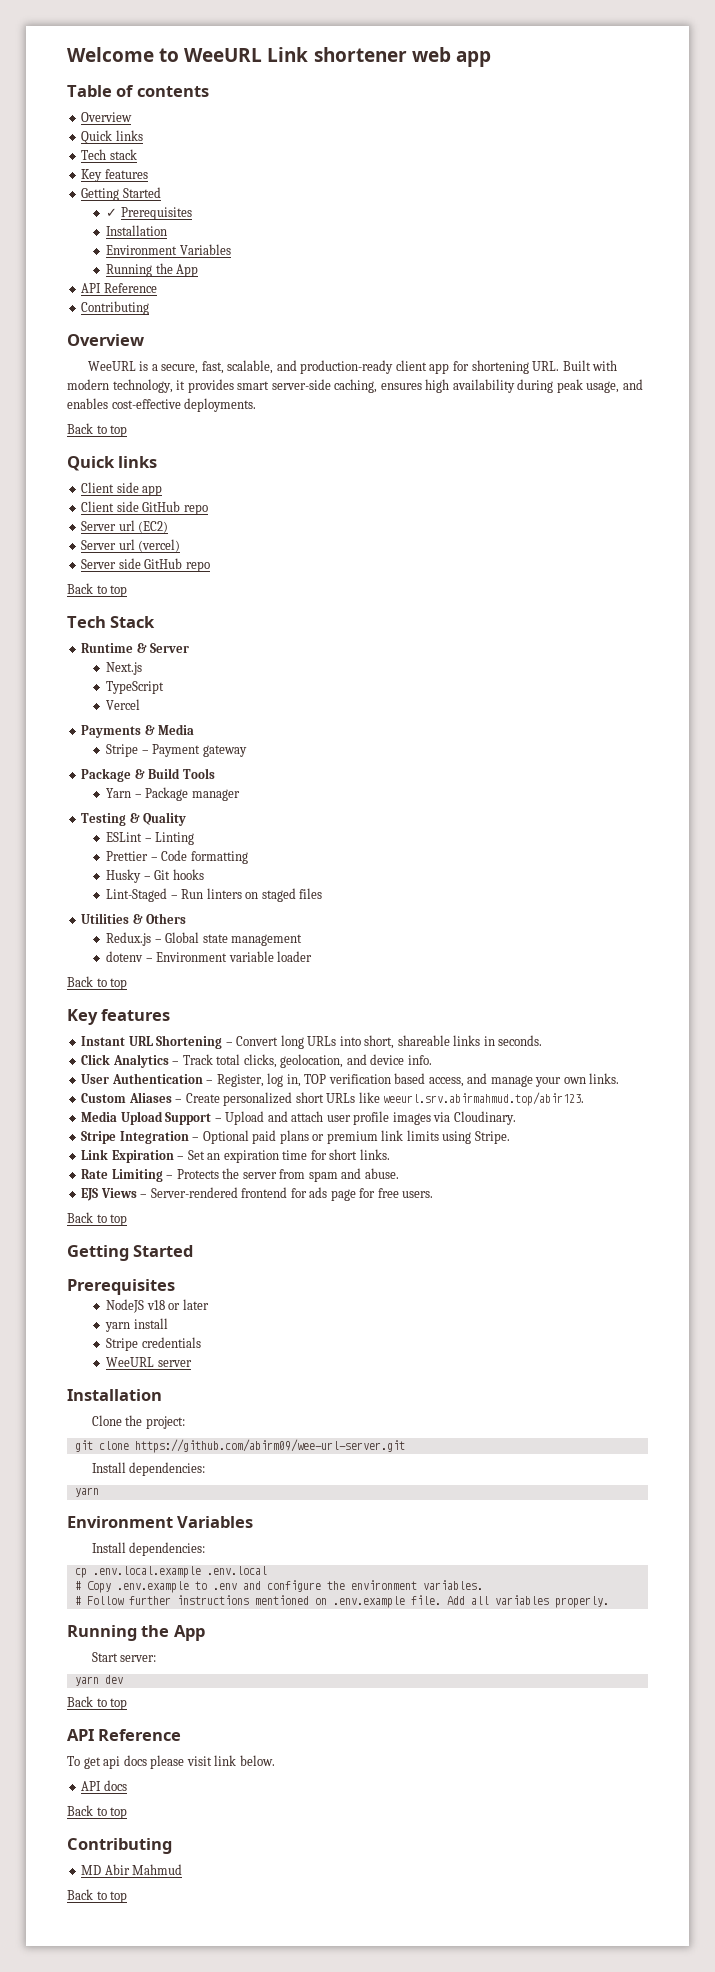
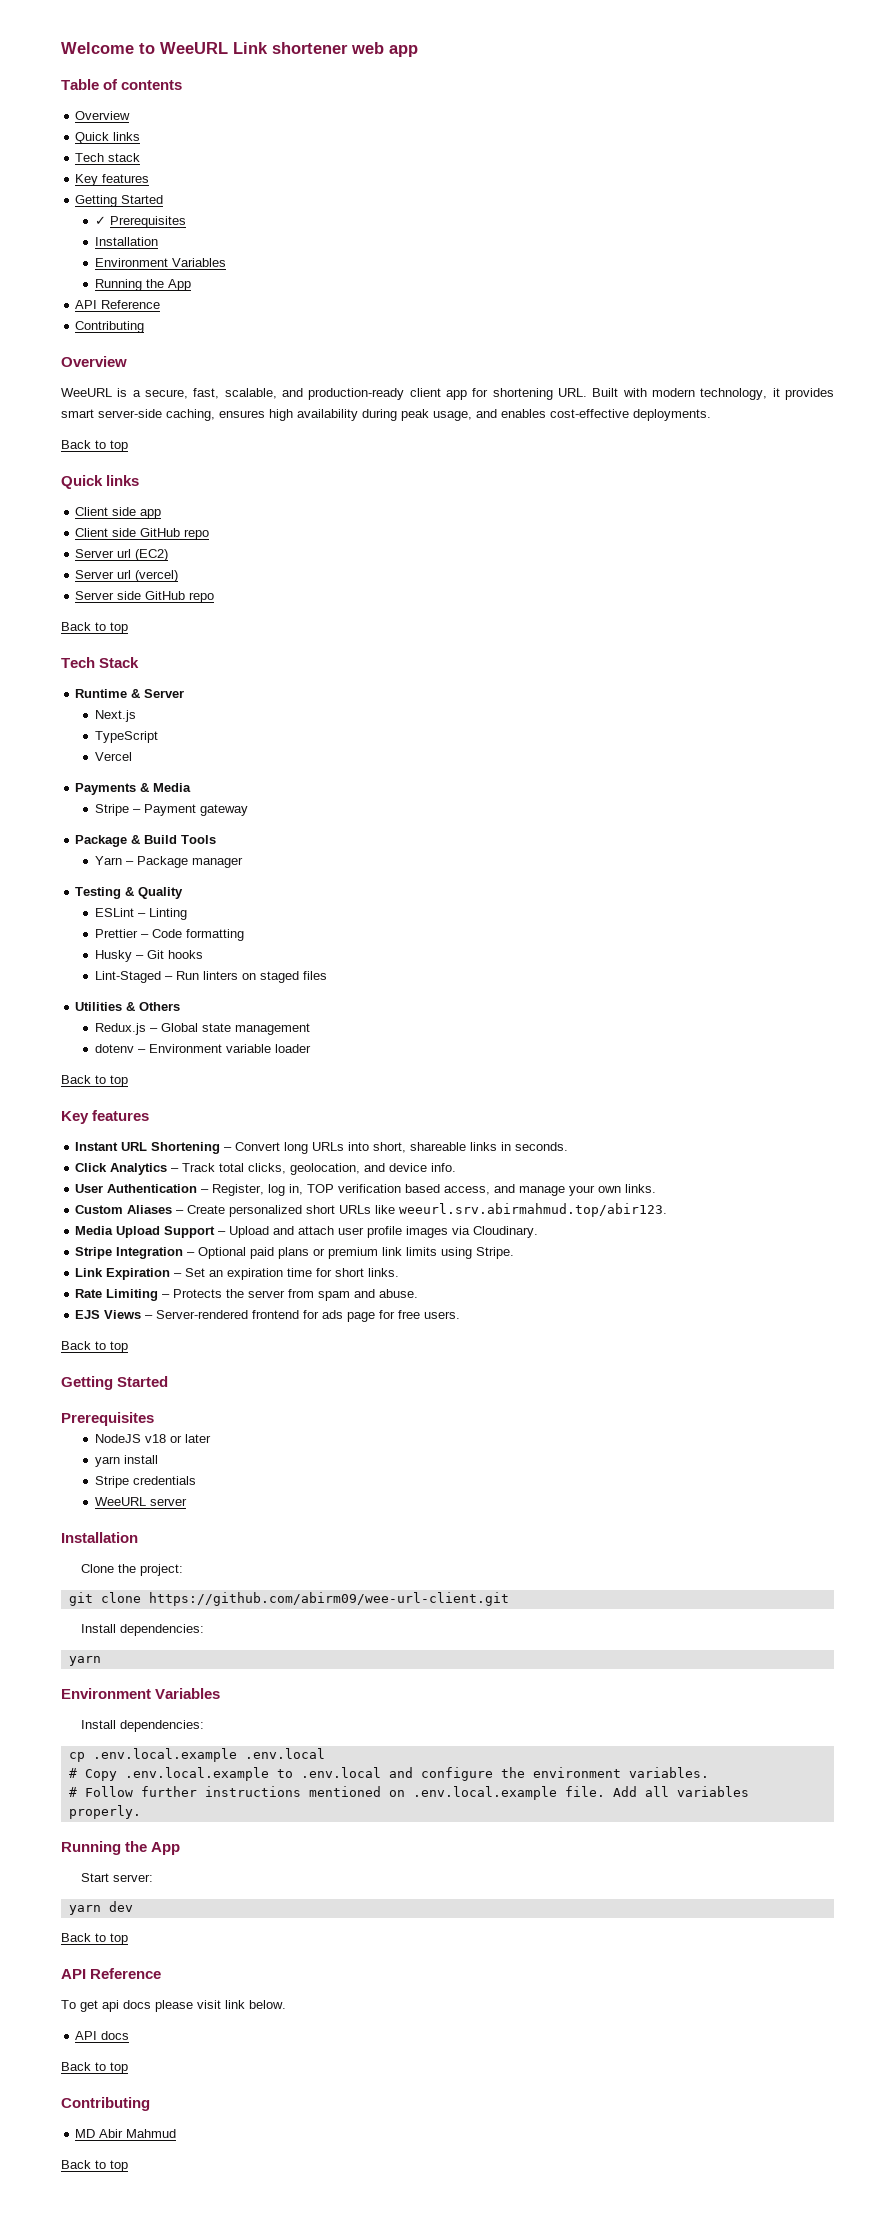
- git clone https://github.com/abirm09/wee-url-server.git
+ git clone https://github.com/abirm09/wee-url-client.git
- # Copy .env.example to .env and configure the environment variables.
+ # Copy .env.local.example to .env.local and configure the environment variables.
- # Follow further instructions mentioned on .env.example file.
+ # Follow further instructions mentioned on .env.local.example file.

